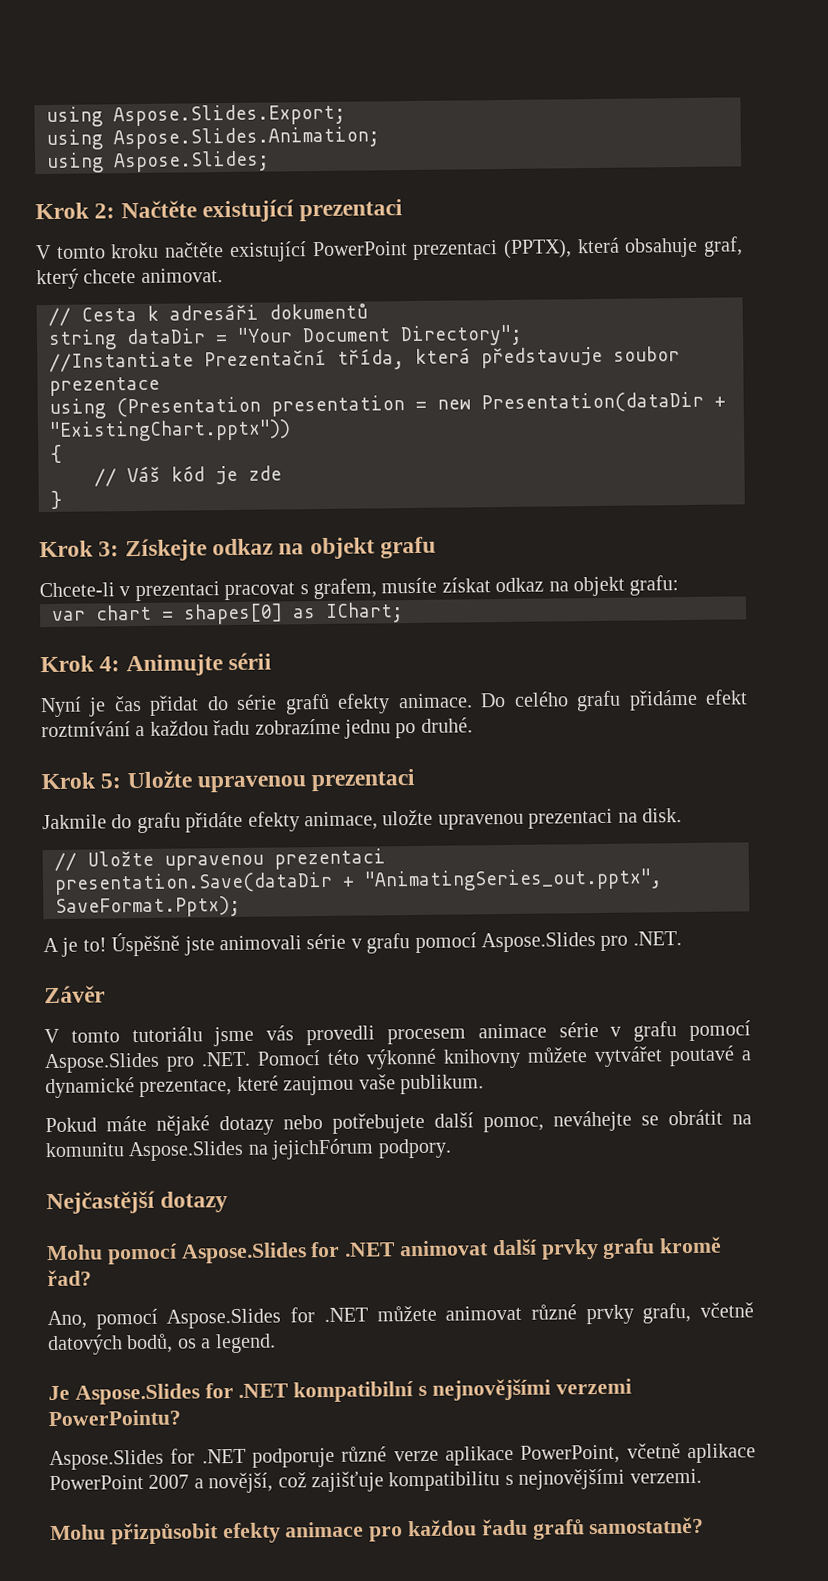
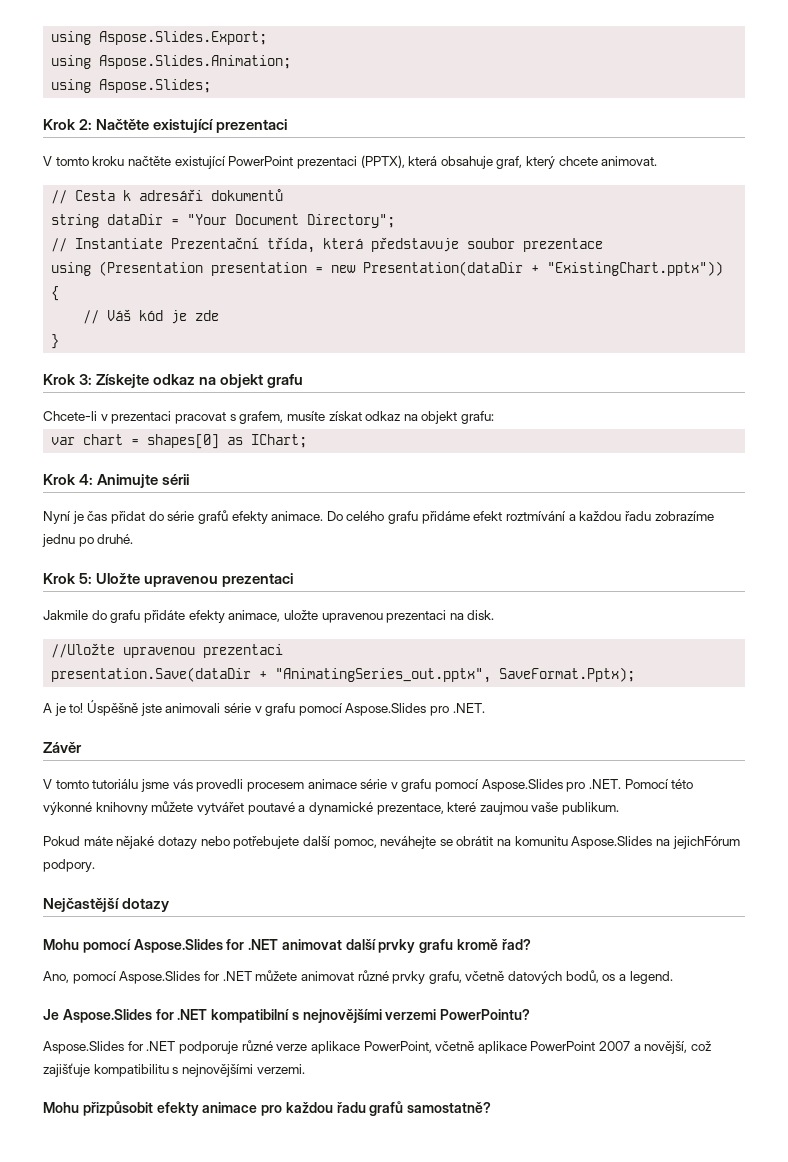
- //Instantiate Prezentační třída, která představuje soubor prezentace
+ // Instantiate Prezentační třída, která představuje soubor prezentace
- // Uložte upravenou prezentaci
+ //Uložte upravenou prezentaci

